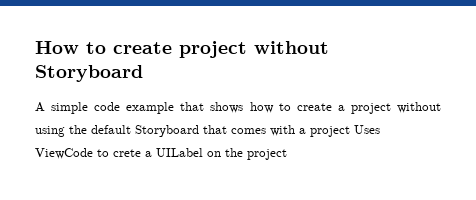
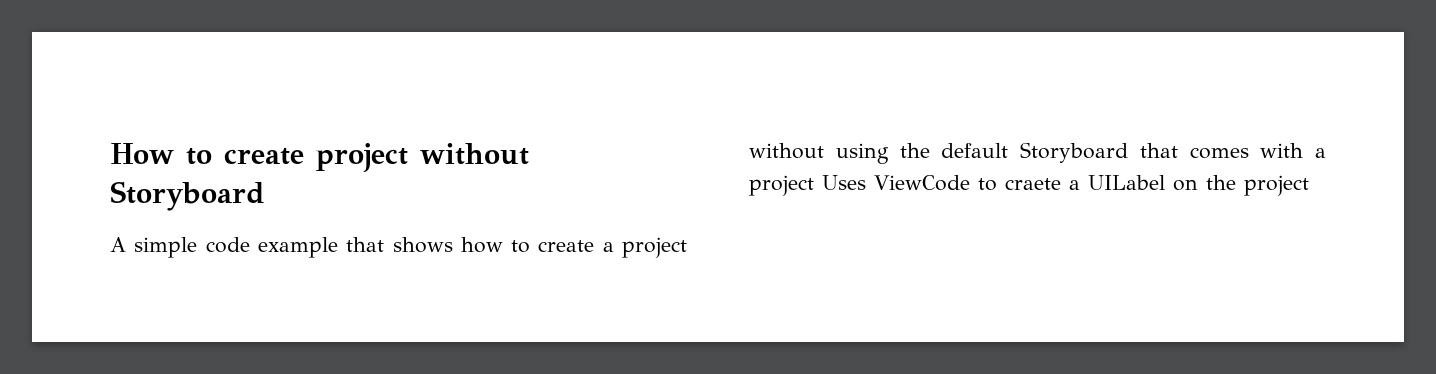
- A simple code example that shows how to create a project without using the default Storyboard that comes with a project Uses ViewCode to crete a UILabel on the project
+ A simple code example that shows how to create a project without using the default Storyboard that comes with a project Uses ViewCode to craete a UILabel on the project

